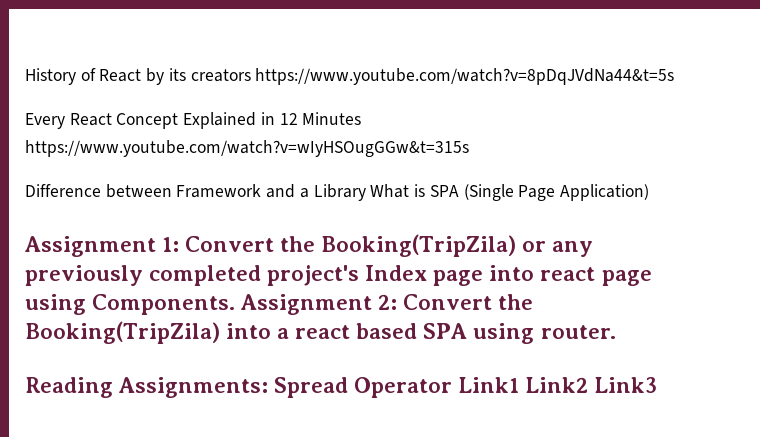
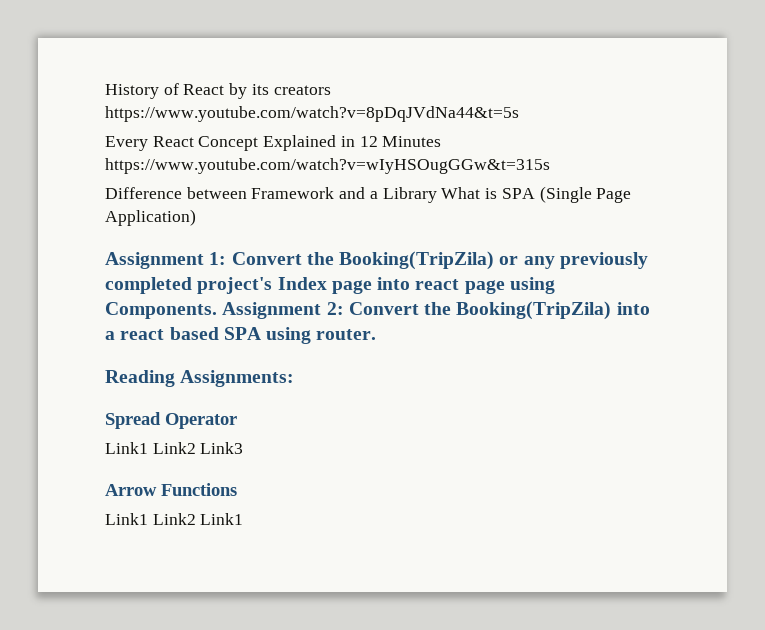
- Reading Assignments: Spread Operator Link1 Link2 Link3
+ Reading Assignments:
+ Spread Operator
+ Link1 Link2 Link3
+ Arrow Functions
+ Link1 Link2 Link1

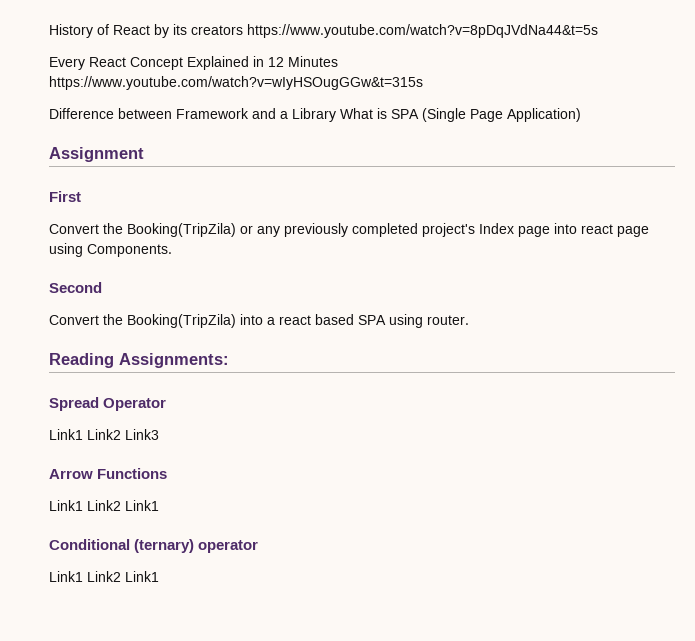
- Assignment 1: Convert the Booking(TripZila) or any previously completed project's Index page into react page using Components. Assignment 2: Convert the Booking(TripZila) into a react based SPA using router.
+ Assignment
+ First
+ Convert the Booking(TripZila) or any previously completed project's Index page into react page using Components.
+ Second
+ Convert the Booking(TripZila) into a react based SPA using router.
+ Conditional (ternary) operator
+ Link1 Link2 Link1

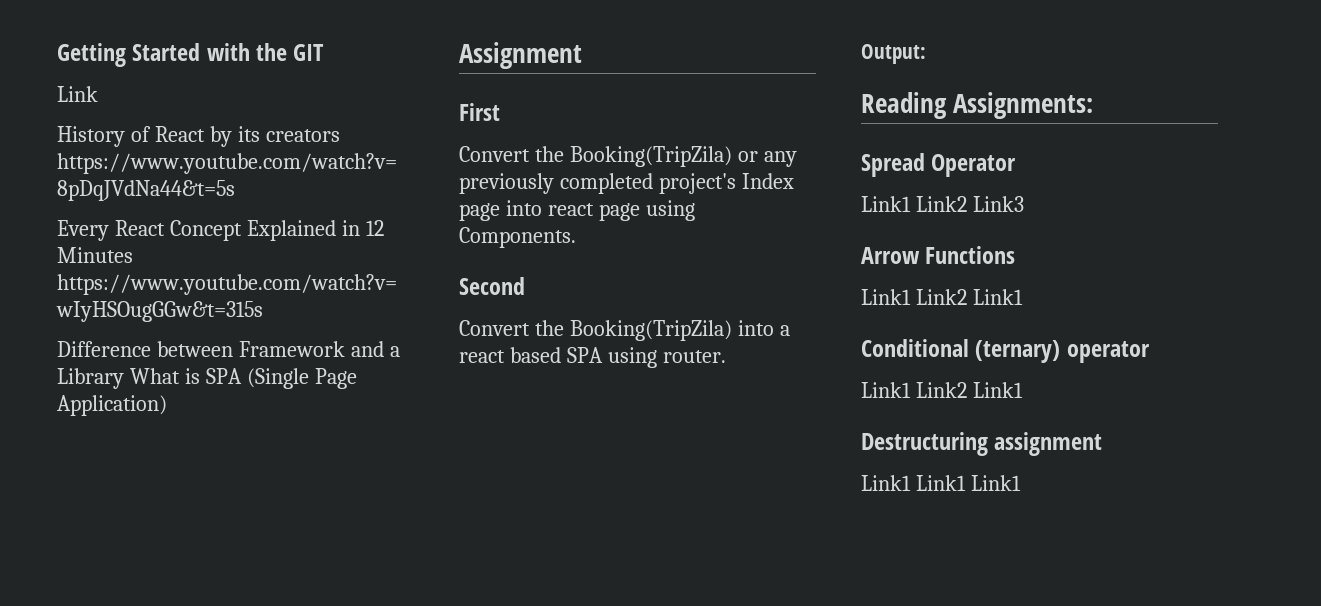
+ Getting Started with the GIT
+ Link
+ Output:
+ Destructuring assignment
+ Link1 Link1 Link1

